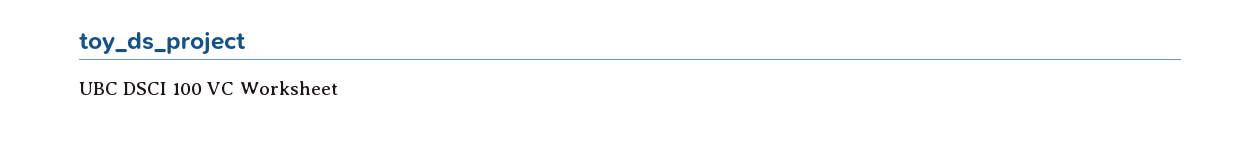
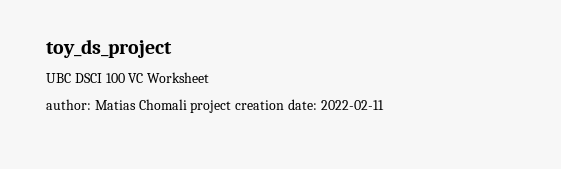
+ author: Matias Chomali project creation date: 2022-02-11

